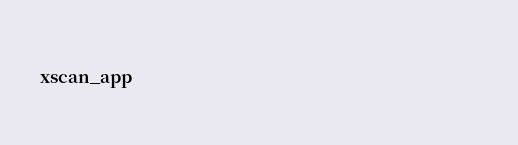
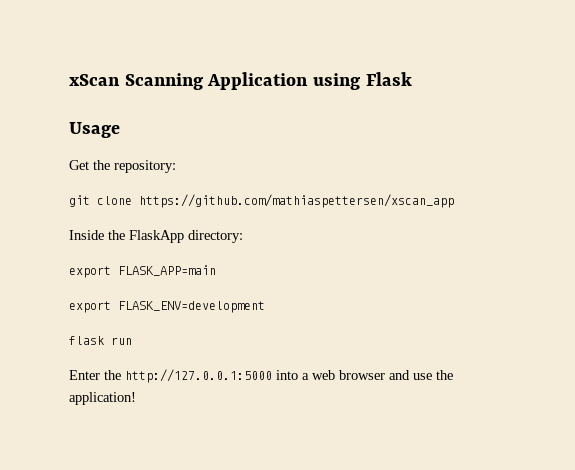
- xscan_app
+ xScan Scanning Application using Flask
+ Usage
+ Get the repository:
+ git clone https://github.com/mathiaspettersen/xscan_app
+ Inside the FlaskApp directory:
+ export FLASK_APP=main
+ export FLASK_ENV=development
+ flask run
+ Enter the http://127.0.0.1:5000 into a web browser and use the application!

